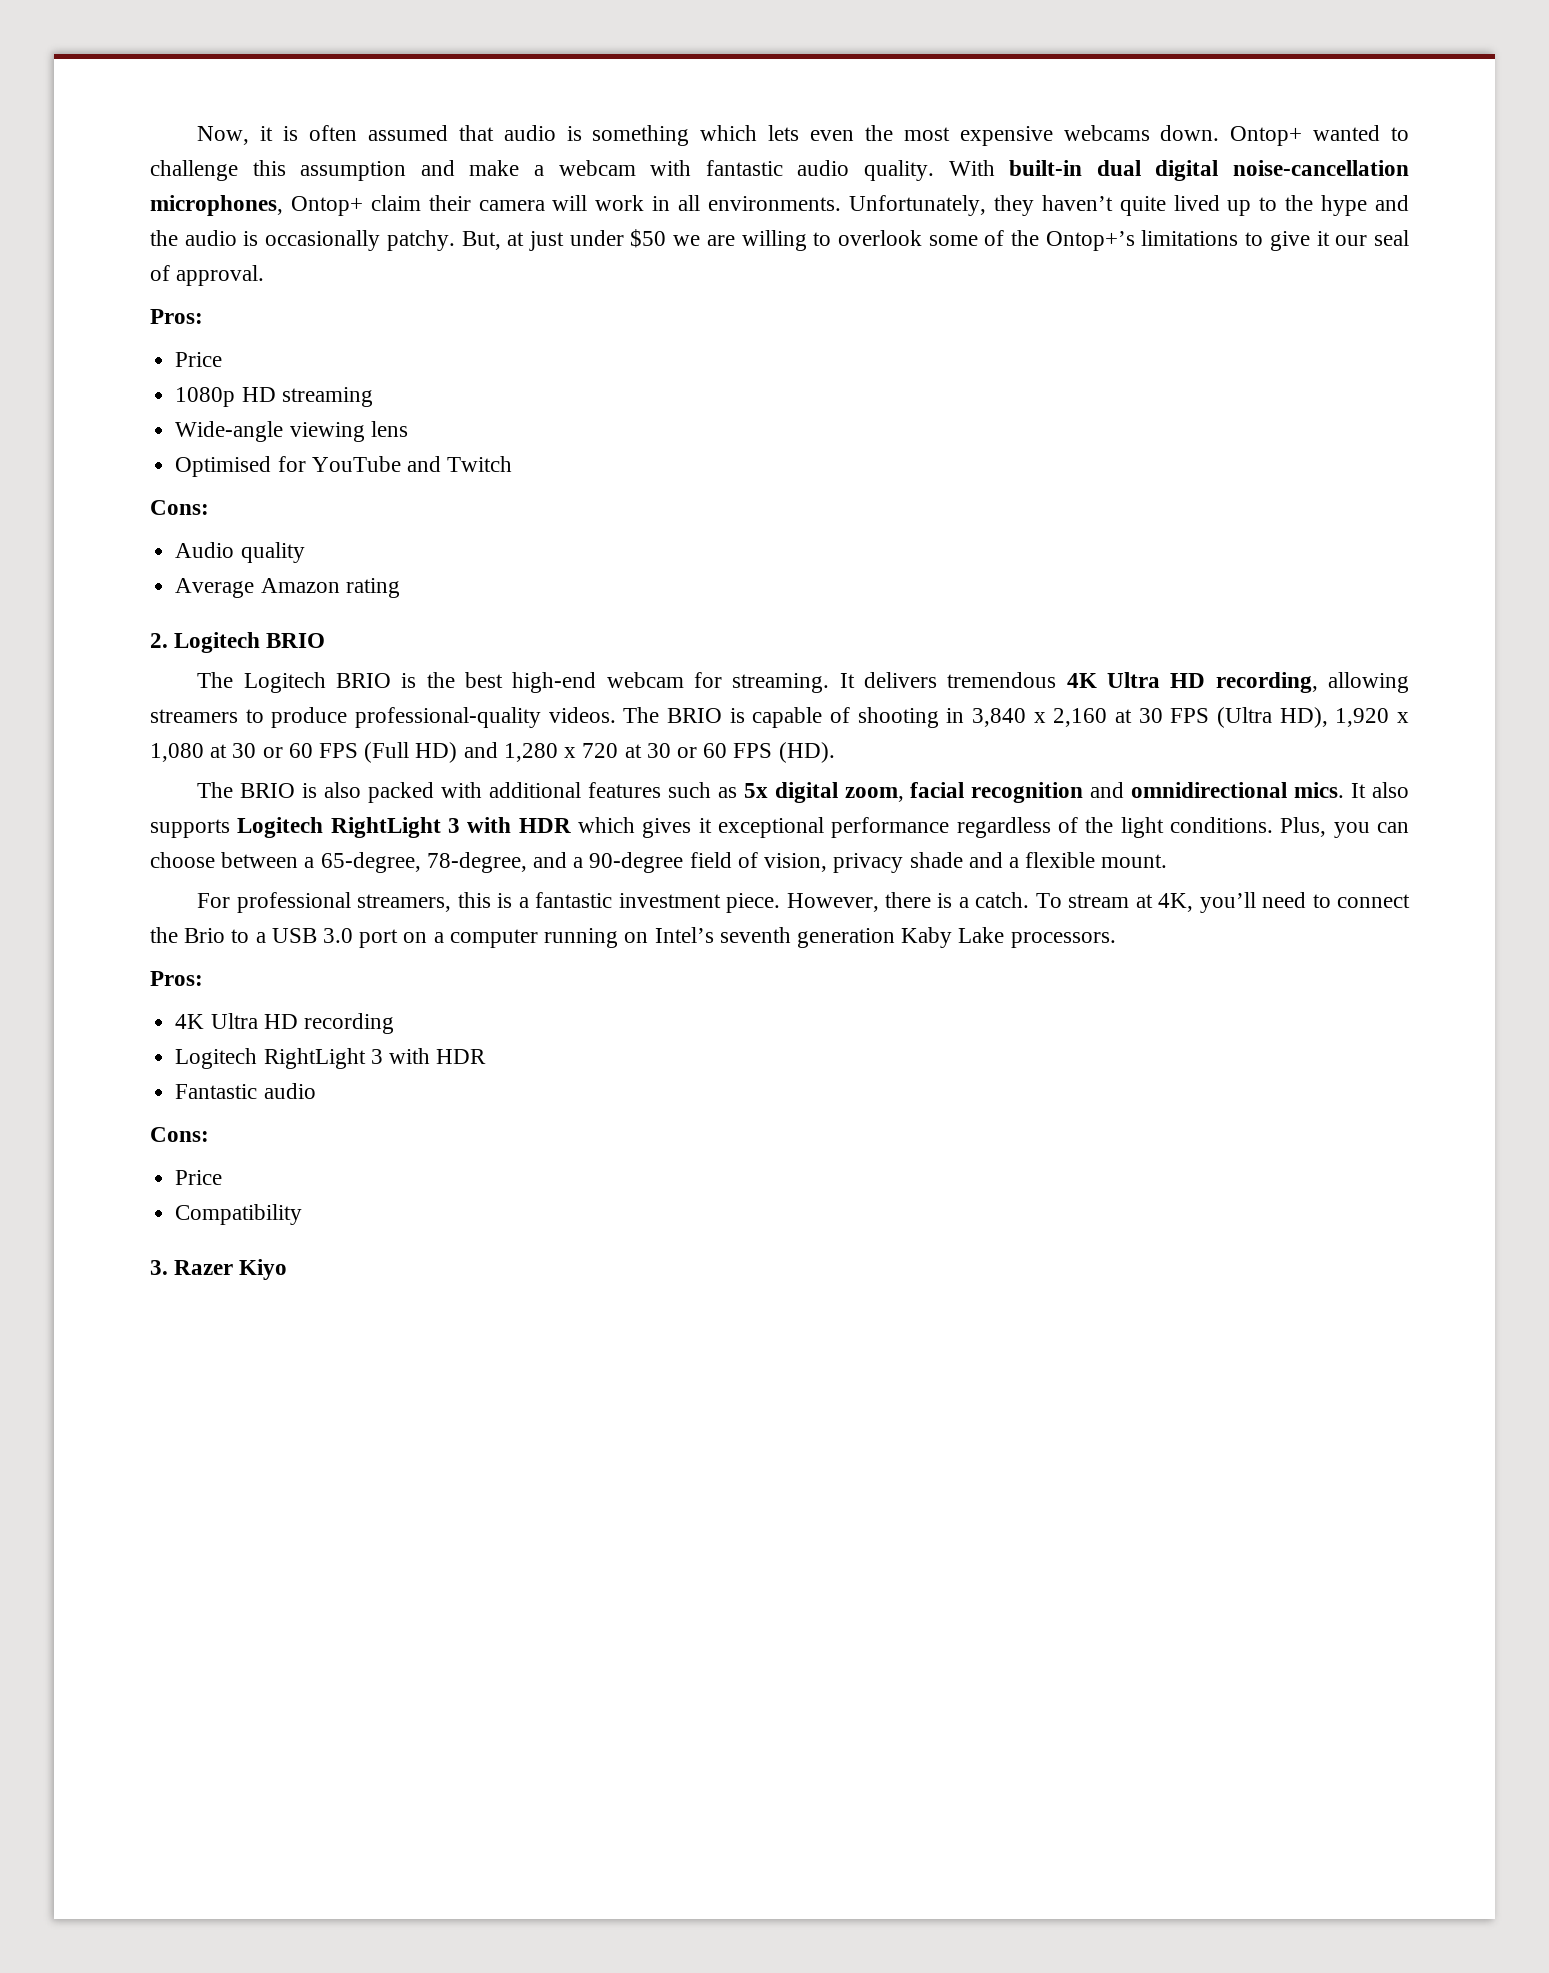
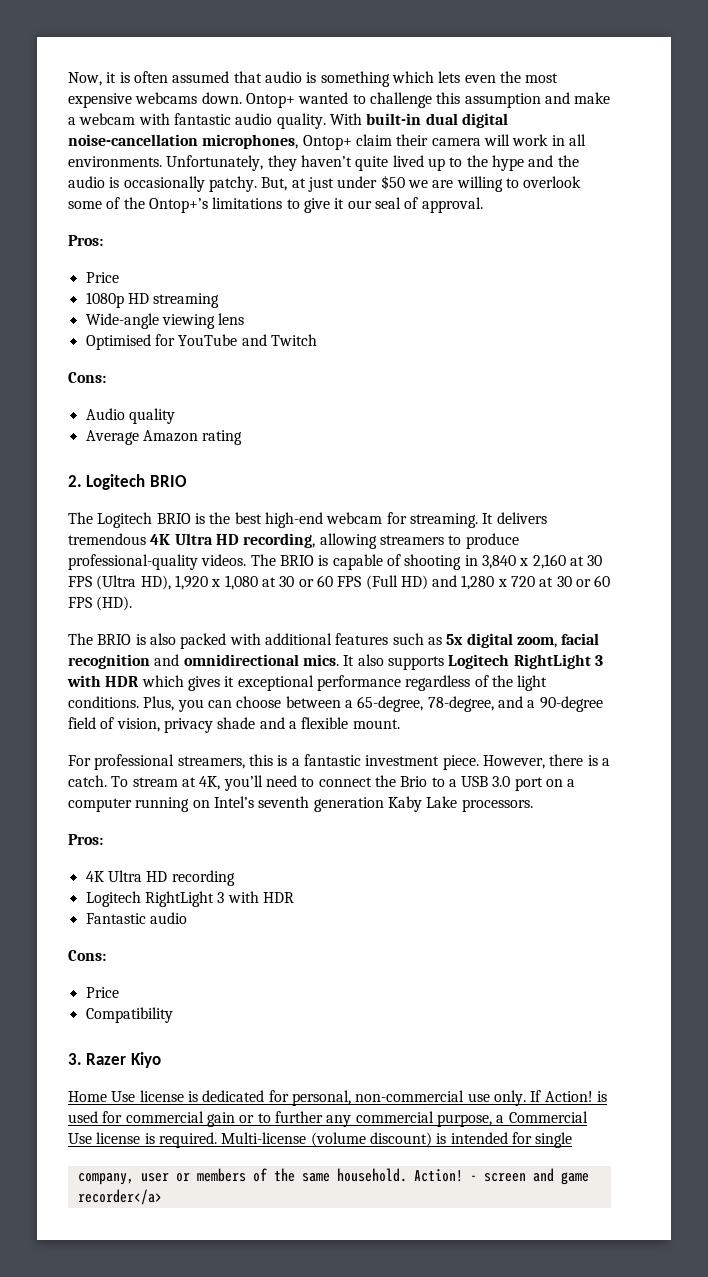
+ Home Use license is dedicated for personal, non-commercial use only. If Action! is used for commercial gain or to further any commercial purpose, a Commercial Use license is required. Multi-license (volume discount) is intended for single
+ company, user or members of the same household. Action! - screen and game recorder</a>

